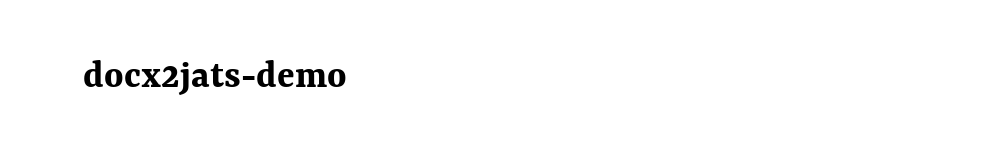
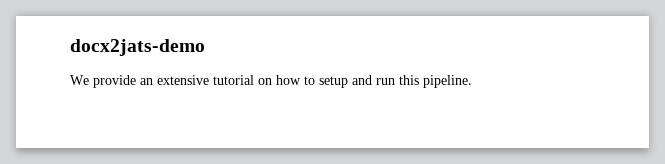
+ We provide an extensive tutorial on how to setup and run this pipeline.

